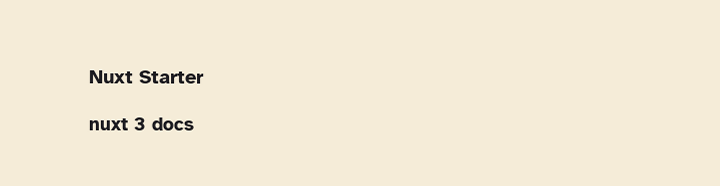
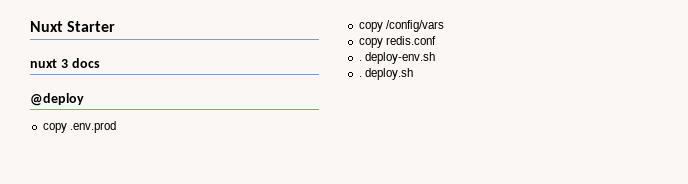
+ @deploy
+ copy .env.prod
+ copy /config/vars
+ copy redis.conf
+ . deploy-env.sh
+ . deploy.sh

